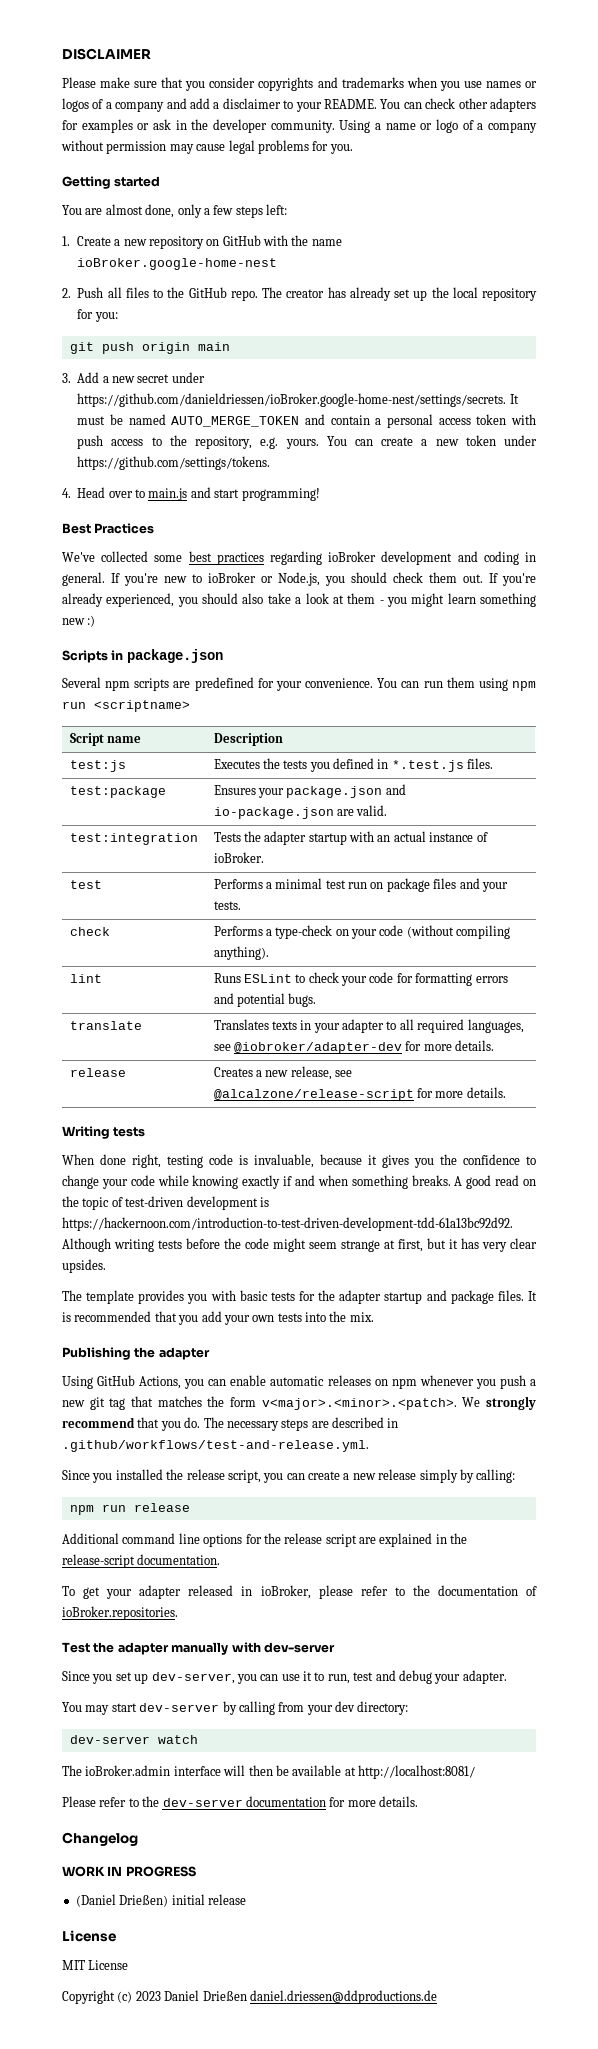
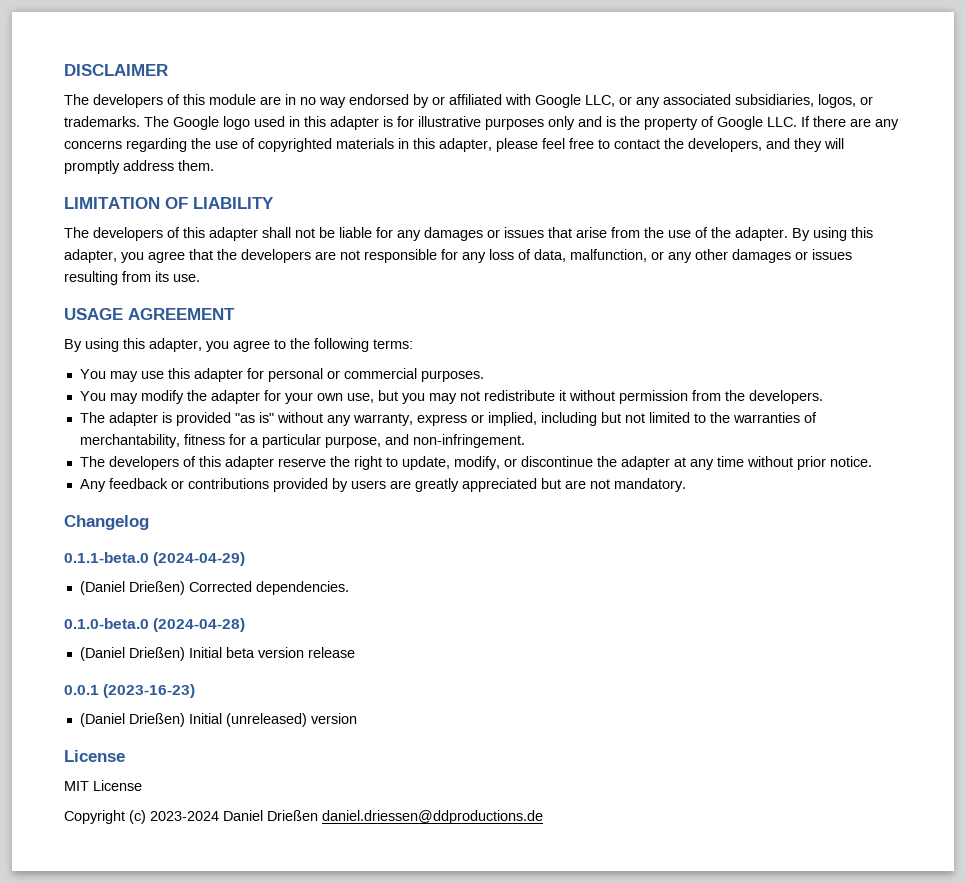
- Please make sure that you consider copyrights and trademarks when you use names or logos of a company and add a disclaimer to your README. You can check other adapters for examples or ask in the developer community. Using a name or logo of a company without permission may cause legal problems for you.
- Getting started
- You are almost done, only a few steps left:
- 1. Create a new repository on GitHub with the name ioBroker.google-home-nest
- 2. Push all files to the GitHub repo. The creator has already set up the local repository for you:
- git push origin main
- 3. Add a new secret under https://github.com/danieldriessen/ioBroker.google-home-nest/settings/secrets. It must be named AUTO_MERGE_TOKEN and contain a personal access token with push access to the repository, e.g. yours. You can create a new token under https://github.com/settings/tokens.
- 4. Head over to main.js and start programming!
- Best Practices
- We've collected some best practices regarding ioBroker development and coding in general. If you're new to ioBroker or Node.js, you should check them out. If you're already experienced, you should also take a look at them - you might learn something new :)
- Scripts in package.json
- Several npm scripts are predefined for your convenience. You can run them using npm run <scriptname>
- Script name | Description
- test:js | Executes the tests you defined in *.test.js files.
- test:package | Ensures your package.json and io-package.json are valid.
- test:integration | Tests the adapter startup with an actual instance of ioBroker.
- test | Performs a minimal test run on package files and your tests.
- check | Performs a type-check on your code (without compiling anything).
- lint | Runs ESLint to check your code for formatting errors and potential bugs.
- translate | Translates texts in your adapter to all required languages, see @iobroker/adapter-dev for more details.
- release | Creates a new release, see @alcalzone/release-script for more details.
- Writing tests
- When done right, testing code is invaluable, because it gives you the confidence to change your code while knowing exactly if and when something breaks. A good read on the topic of test-driven development is https://hackernoon.com/introduction-to-test-driven-development-tdd-61a13bc92d92. Although writing tests before the code might seem strange at first, but it has very clear upsides.
- The template provides you with basic tests for the adapter startup and package files. It is recommended that you add your own tests into the mix.
- Publishing the adapter
- Using GitHub Actions, you can enable automatic releases on npm whenever you push a new git tag that matches the form v<major>.<minor>.<patch>. We strongly recommend that you do. The necessary steps are described in .github/workflows/test-and-release.yml.
- Since you installed the release script, you can create a new release simply by calling:
- npm run release
- Additional command line options for the release script are explained in the release-script documentation.
- To get your adapter released in ioBroker, please refer to the documentation of ioBroker.repositories.
- Test the adapter manually with dev-server
- Since you set up dev-server, you can use it to run, test and debug your adapter.
- You may start dev-server by calling from your dev directory:
- dev-server watch
- The ioBroker.admin interface will then be available at http://localhost:8081/
- Please refer to the dev-server documentation for more details.
+ The developers of this module are in no way endorsed by or affiliated with Google LLC, or any associated subsidiaries, logos, or trademarks. The Google logo used in this adapter is for illustrative purposes only and is the property of Google LLC. If there are any concerns regarding the use of copyrighted materials in this adapter, please feel free to contact the developers, and they will promptly address them.
+ LIMITATION OF LIABILITY
+ The developers of this adapter shall not be liable for any damages or issues that arise from the use of the adapter. By using this adapter, you agree that the developers are not responsible for any loss of data, malfunction, or any other damages or issues resulting from its use.
+ USAGE AGREEMENT
+ By using this adapter, you agree to the following terms:
+ You may use this adapter for personal or commercial purposes.
+ You may modify the adapter for your own use, but you may not redistribute it without permission from the developers.
+ The adapter is provided "as is" without any warranty, express or implied, including but not limited to the warranties of merchantability, fitness for a particular purpose, and non-infringement.
+ The developers of this adapter reserve the right to update, modify, or discontinue the adapter at any time without prior notice.
+ Any feedback or contributions provided by users are greatly appreciated but are not mandatory.
  Changelog
- WORK IN PROGRESS
- (Daniel Drießen) initial release
+ 0.1.1-beta.0 (2024-04-29)
+ (Daniel Drießen) Corrected dependencies.
+ 0.1.0-beta.0 (2024-04-28)
+ (Daniel Drießen) Initial beta version release
+ 0.0.1 (2023-16-23)
+ (Daniel Drießen) Initial (unreleased) version
- Copyright (c) 2023 Daniel Drießen daniel.driessen@ddproductions.de
+ Copyright (c) 2023-2024 Daniel Drießen daniel.driessen@ddproductions.de

